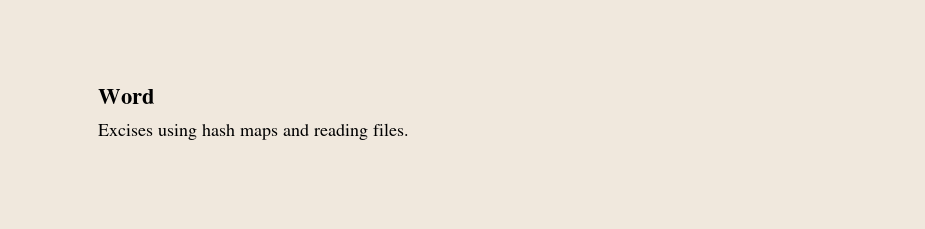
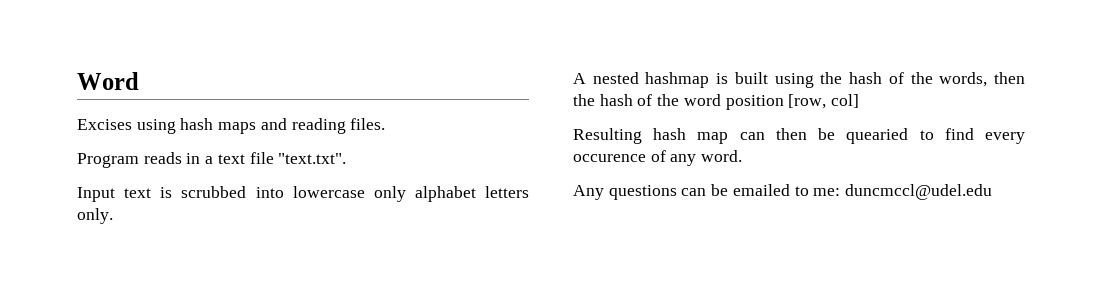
+ Program reads in a text file "text.txt".
+ Input text is scrubbed into lowercase only alphabet letters only.
+ A nested hashmap is built using the hash of the words, then the hash of the word position [row, col]
+ Resulting hash map can then be quearied to find every occurence of any word.
+ Any questions can be emailed to me: duncmccl@udel.edu

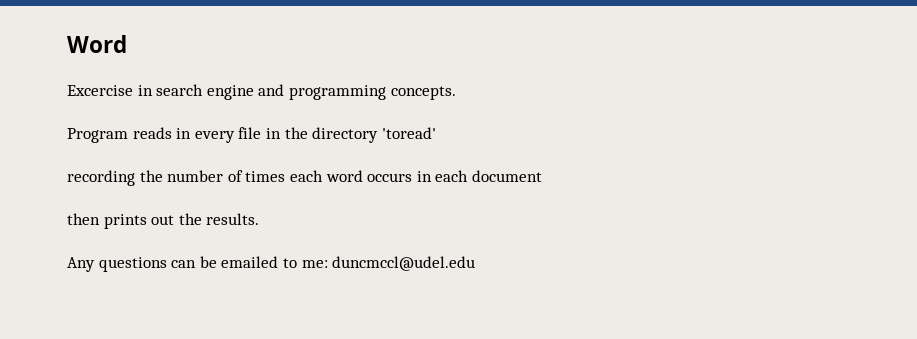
- Excises using hash maps and reading files.
- Program reads in a text file "text.txt".
- Input text is scrubbed into lowercase only alphabet letters only.
- A nested hashmap is built using the hash of the words, then the hash of the word position [row, col]
- Resulting hash map can then be quearied to find every occurence of any word.
+ Excercise in search engine and programming concepts.
+ Program reads in every file in the directory 'toread'
+ recording the number of times each word occurs in each document
+ then prints out the results.

